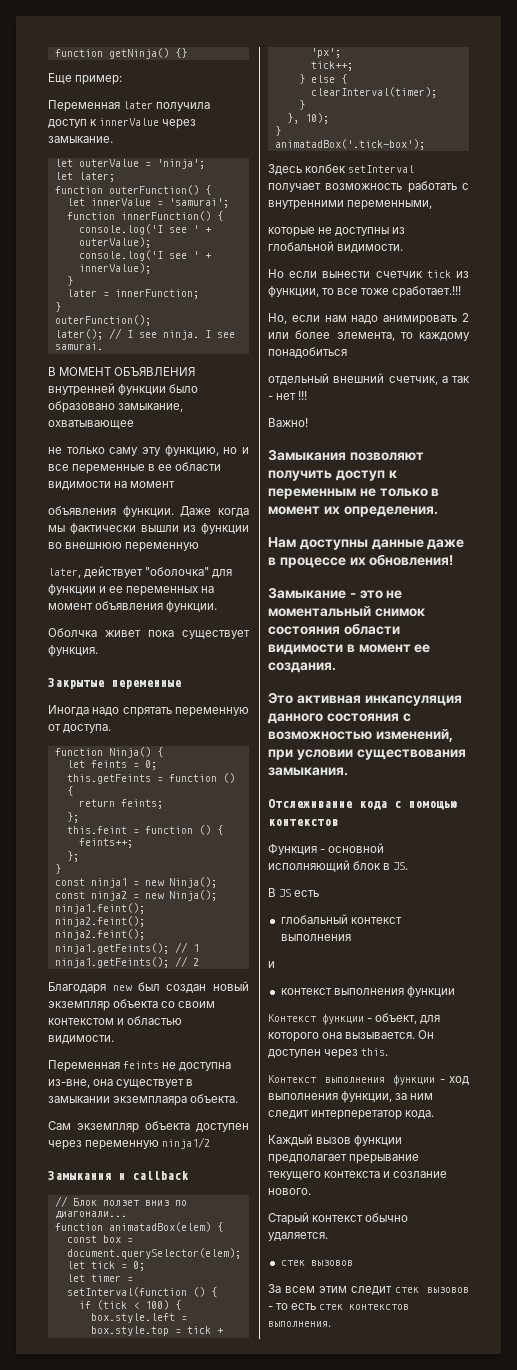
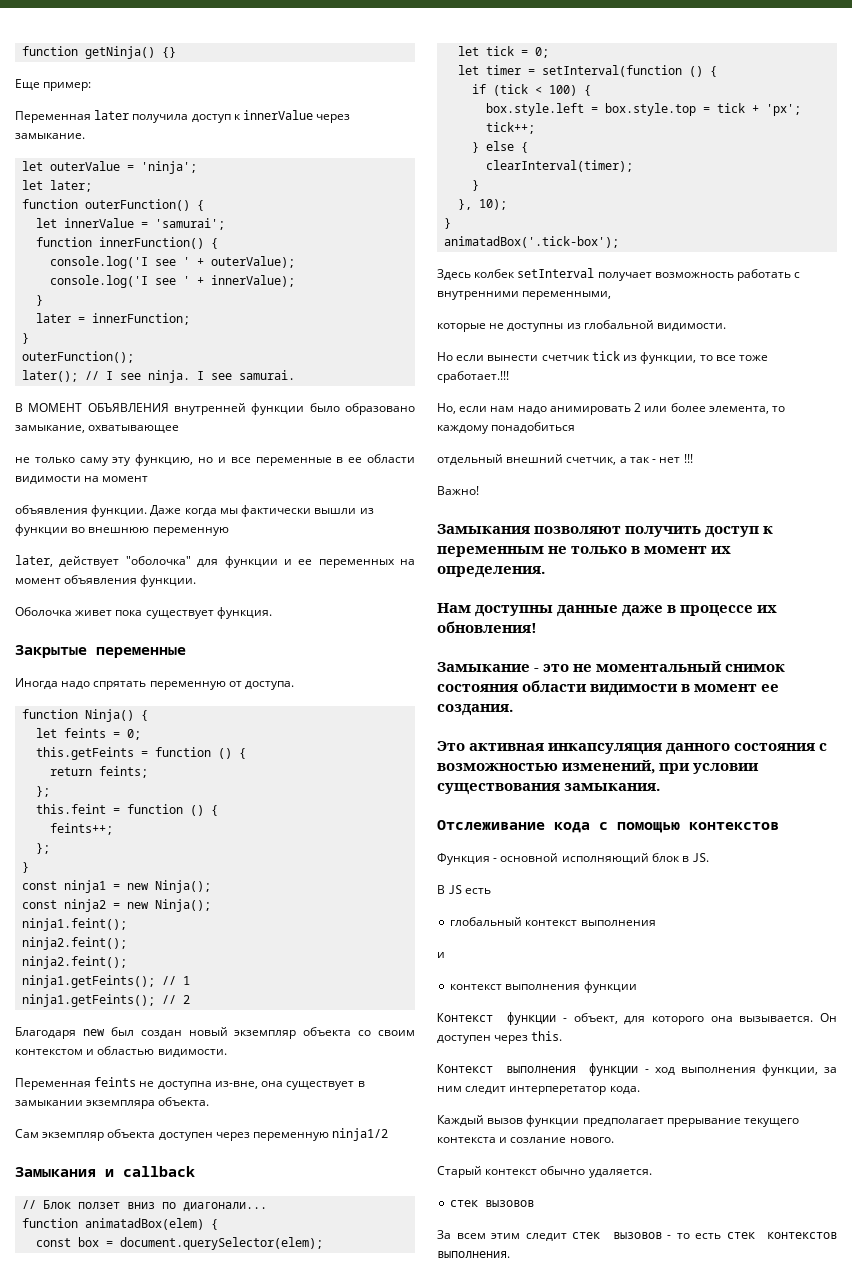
- Оболчка живет пока существует функция.
+ Оболочка живет пока существует функция.
- Переменная feints не доступна из-вне, она существует в замыкании экземплаяра объекта.
+ Переменная feints не доступна из-вне, она существует в замыкании экземпляра объекта.

